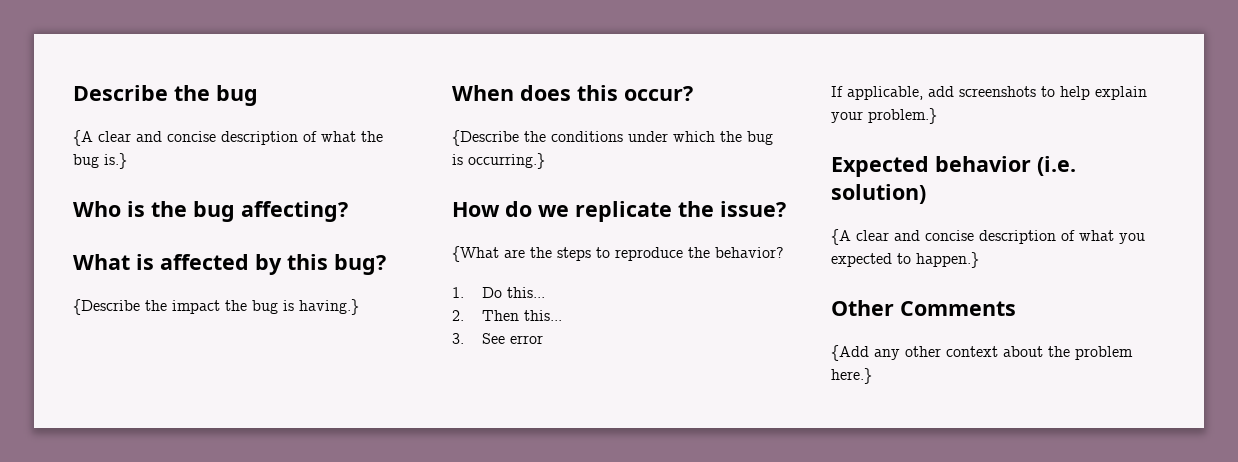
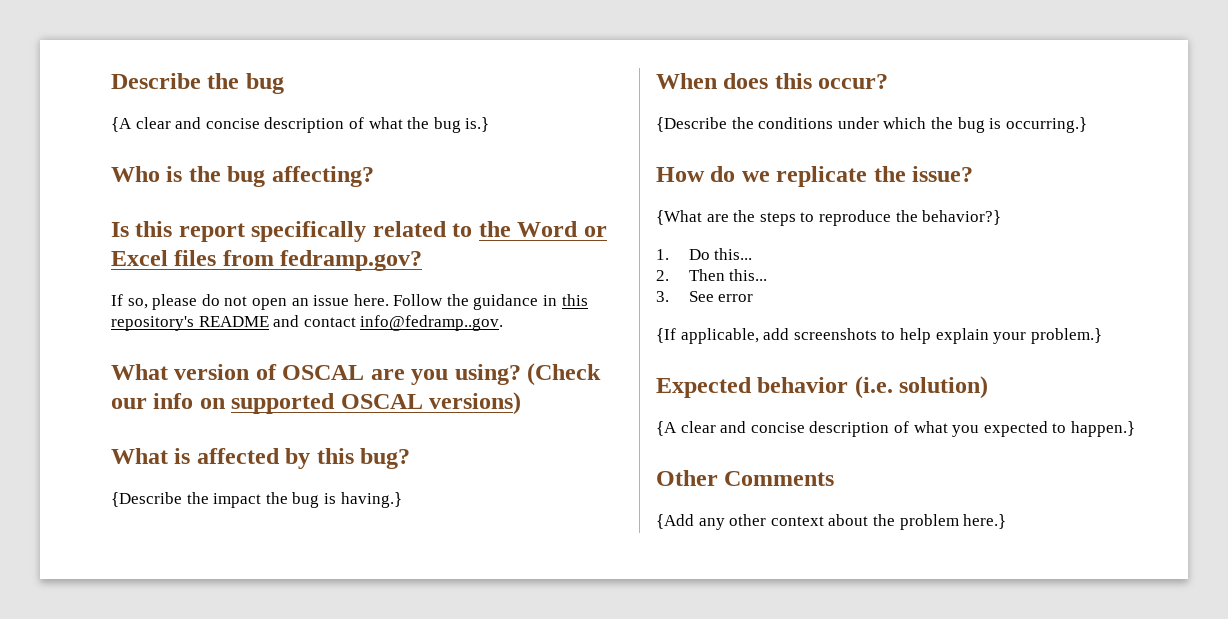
+ Is this report specifically related to the Word or Excel files from fedramp.gov?
+ If so, please do not open an issue here. Follow the guidance in this repository's README and contact info@fedramp..gov.
+ What version of OSCAL are you using? (Check our info on supported OSCAL versions)
- {What are the steps to reproduce the behavior?
+ {What are the steps to reproduce the behavior?}
- If applicable, add screenshots to help explain your problem.}
+ {If applicable, add screenshots to help explain your problem.}

